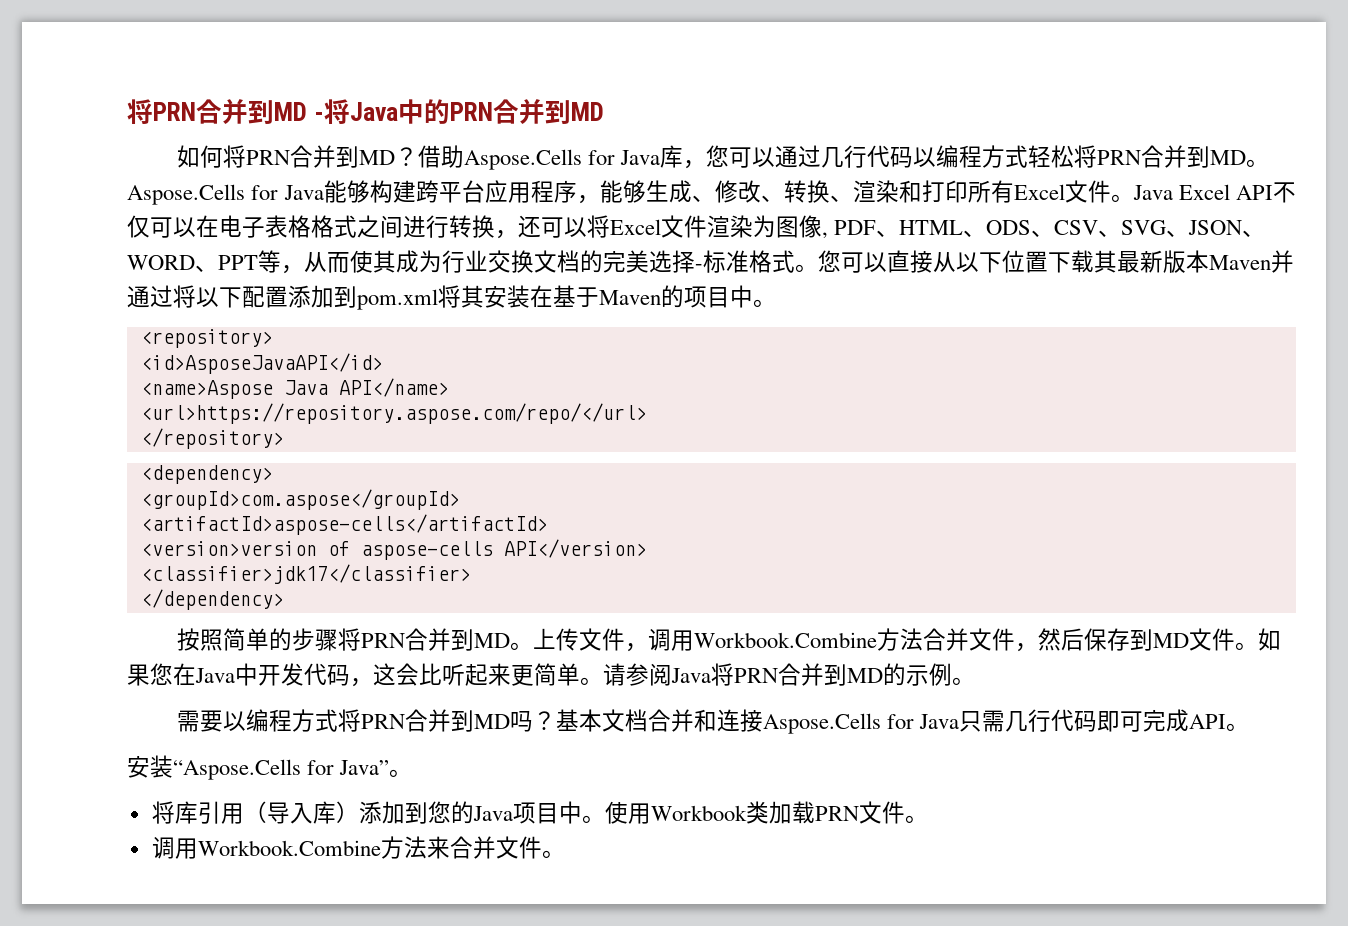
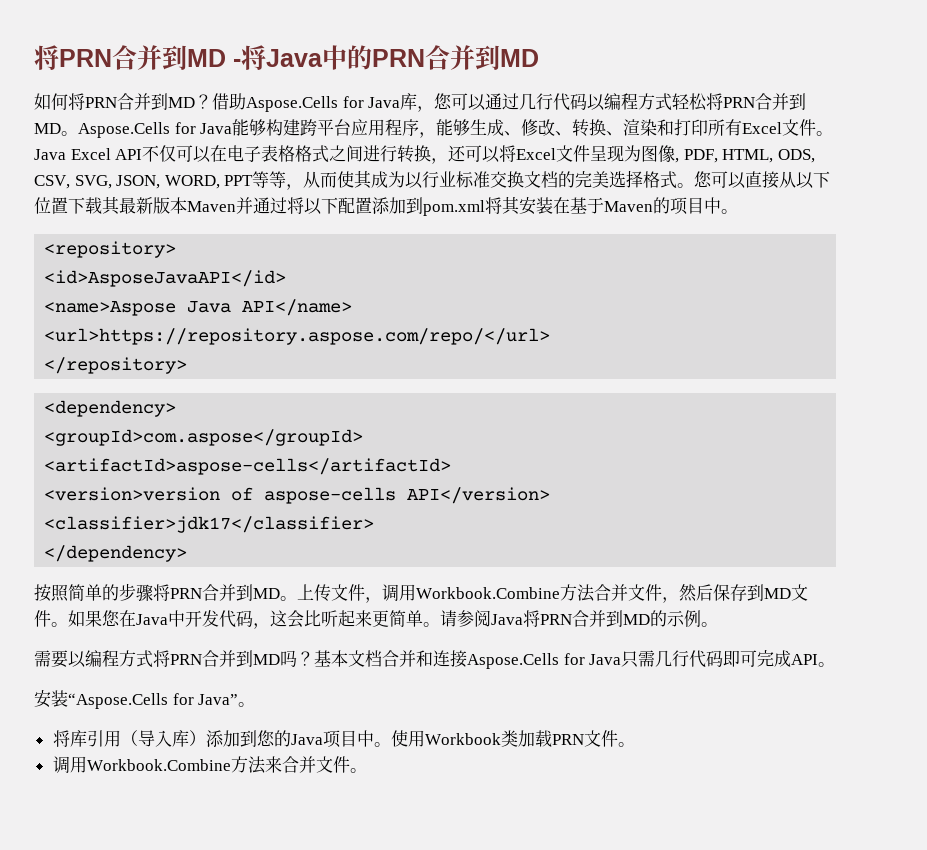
- Java Excel API不仅可以在电子表格格式之间进行转换，还可以将Excel文件渲染为图像, PDF、HTML、ODS、CSV、SVG、JSON、WORD、PPT等，从而使其成为行业交换文档的完美选择-标准格式。
+ Java Excel API不仅可以在电子表格格式之间进行转换，还可以将Excel文件呈现为图像, PDF, HTML, ODS, CSV, SVG, JSON, WORD, PPT等等，从而使其成为以行业标准交换文档的完美选择格式。

